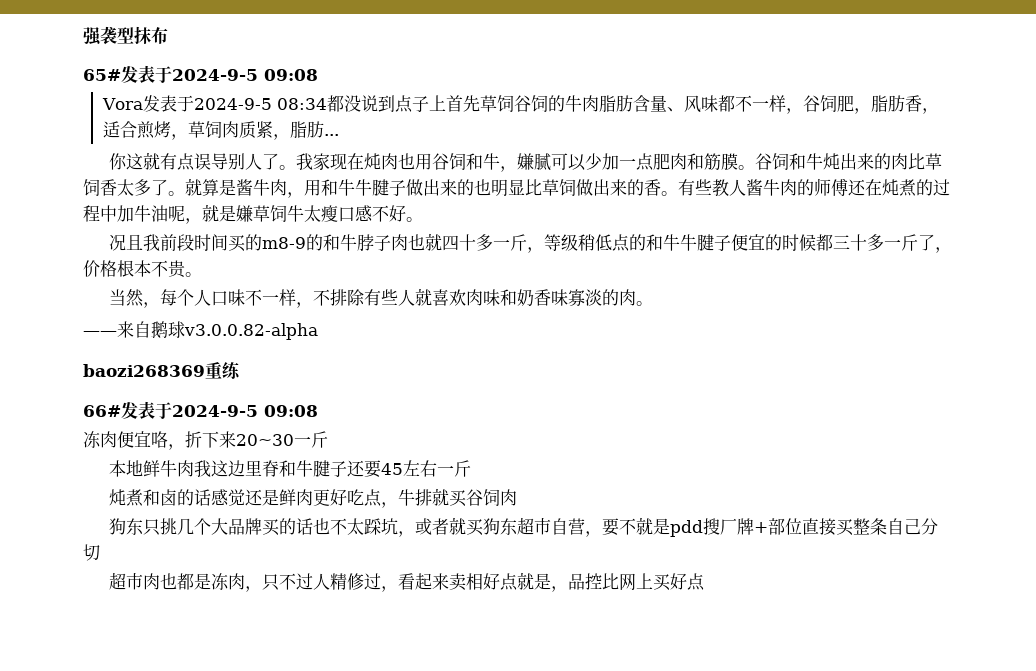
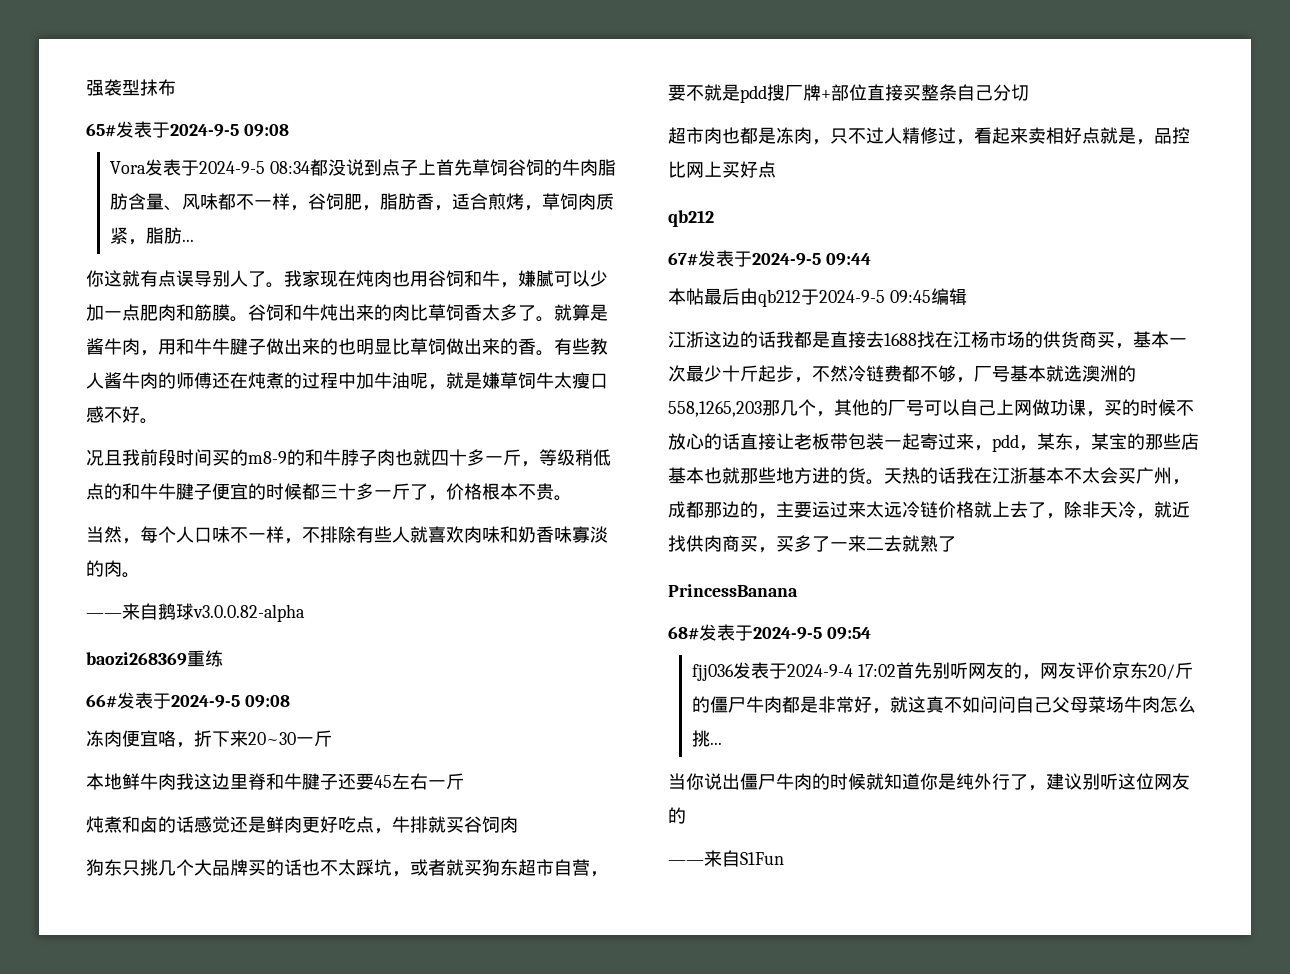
  超市肉也都是冻肉，只不过人精修过，看起来卖相好点就是，品控比网上买好点
+ qb212
+ 67#发表于2024-9-5 09:44
+ 本帖最后由qb212于2024-9-5 09:45编辑
+ 江浙这边的话我都是直接去1688找在江杨市场的供货商买，基本一次最少十斤起步，不然冷链费都不够，厂号基本就选澳洲的558,1265,203那几个，其他的厂号可以自己上网做功课，买的时候不放心的话直接让老板带包装一起寄过来，pdd，某东，某宝的那些店基本也就那些地方进的货。天热的话我在江浙基本不太会买广州，成都那边的，主要运过来太远冷链价格就上去了，除非天冷，就近找供肉商买，买多了一来二去就熟了
+ PrincessBanana
+ 68#发表于2024-9-5 09:54
+ fjj036发表于2024-9-4 17:02首先别听网友的，网友评价京东20/斤的僵尸牛肉都是非常好，就这真不如问问自己父母菜场牛肉怎么挑...
+ 当你说出僵尸牛肉的时候就知道你是纯外行了，建议别听这位网友的
+ ——来自S1Fun

